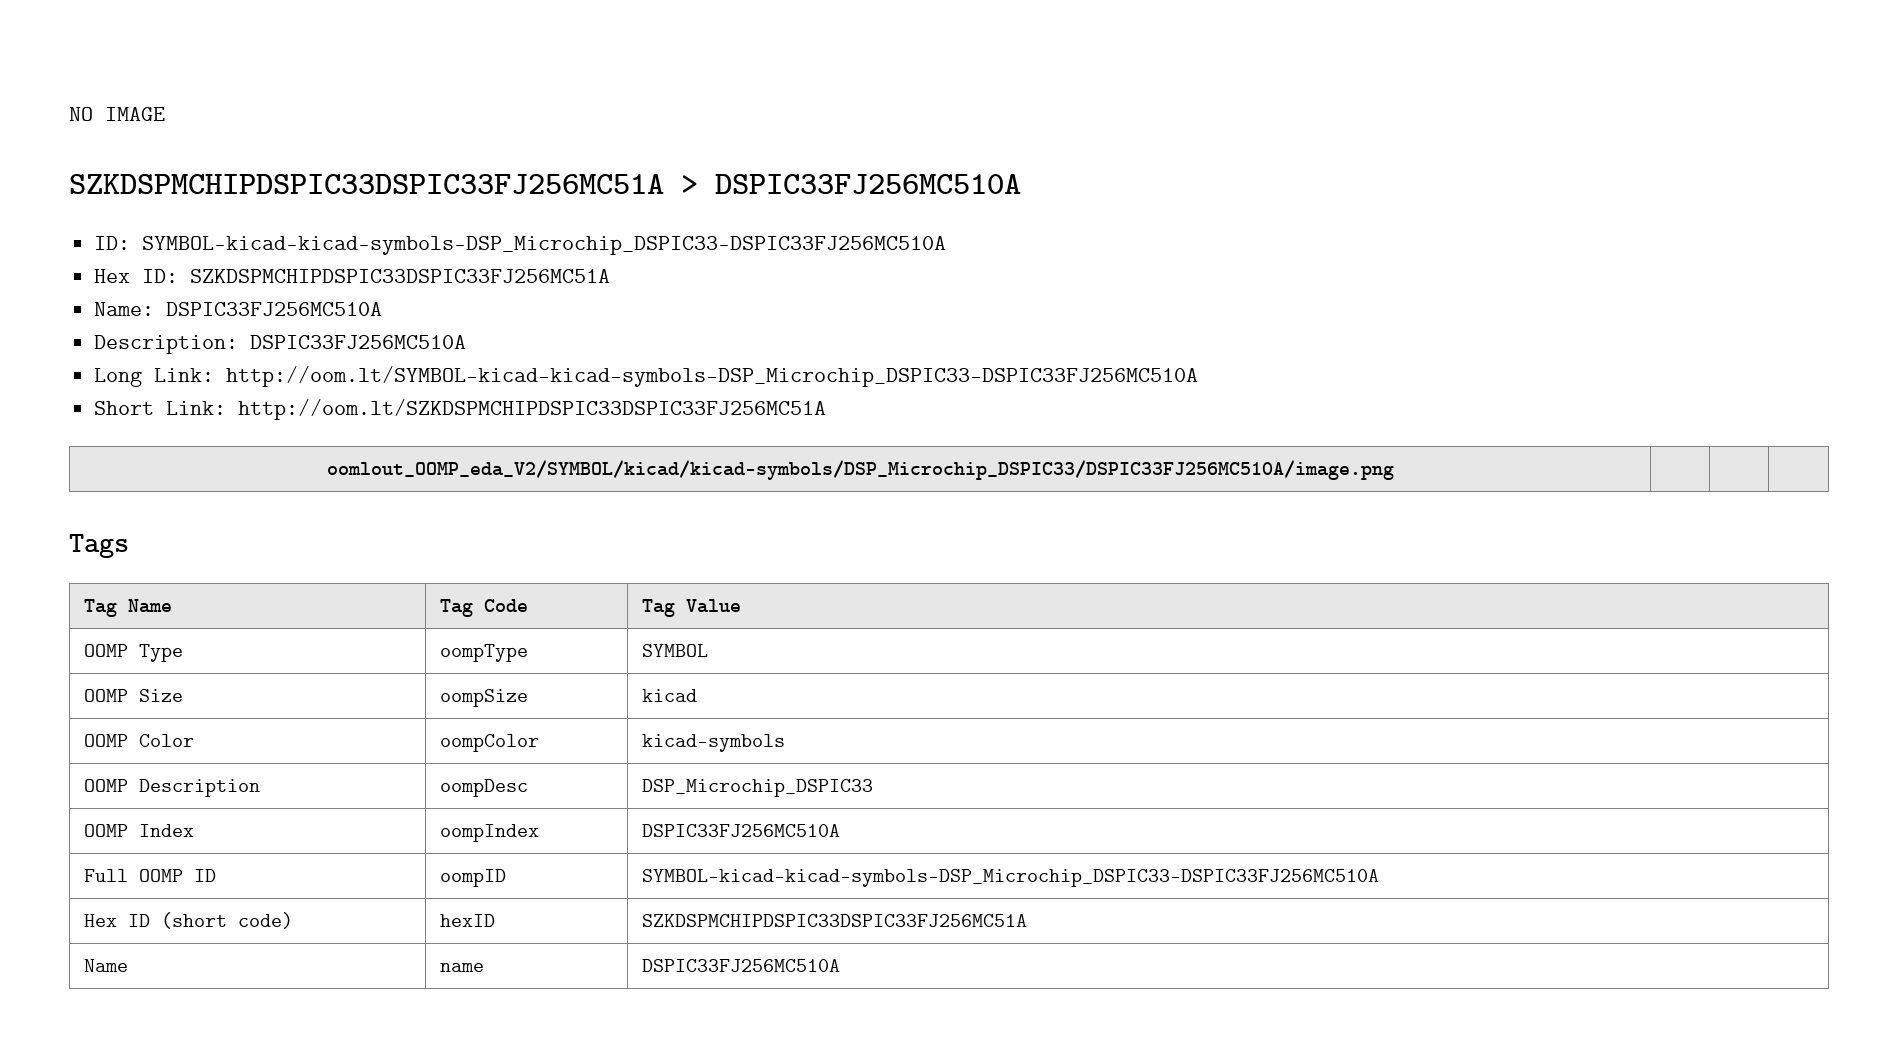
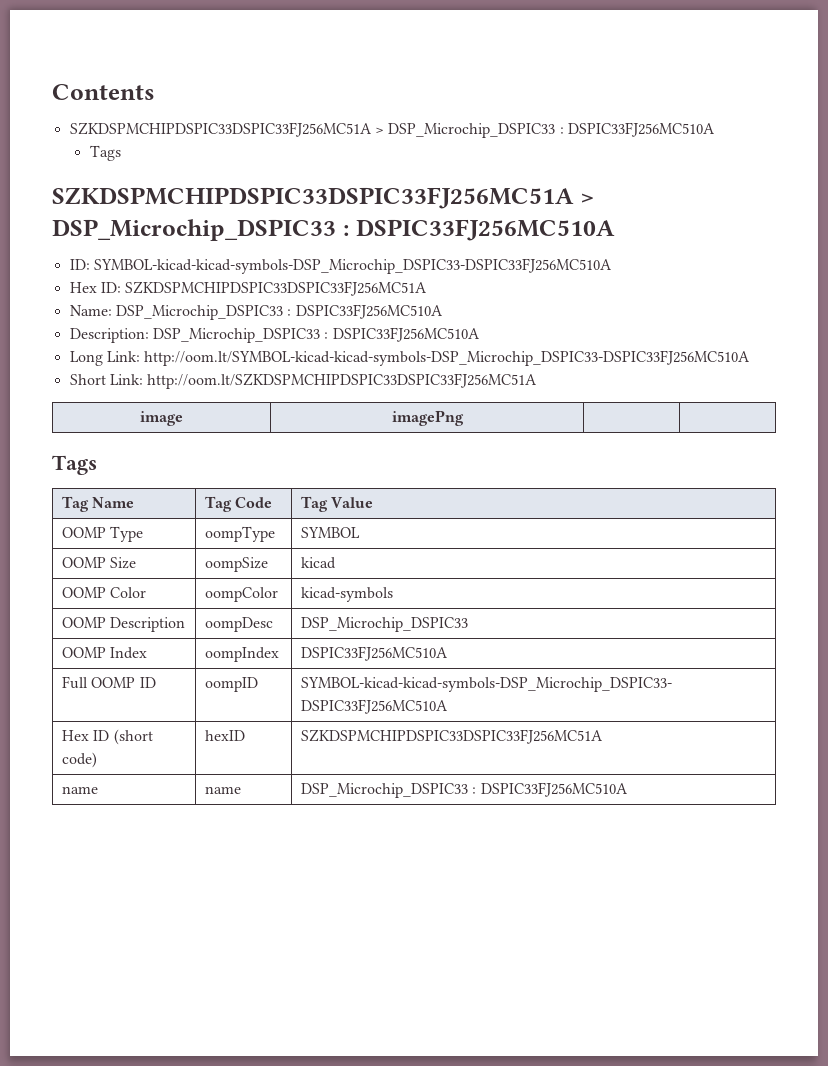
- NO IMAGE
- SZKDSPMCHIPDSPIC33DSPIC33FJ256MC51A > DSPIC33FJ256MC510A
+ Contents
+ SZKDSPMCHIPDSPIC33DSPIC33FJ256MC51A > DSP_Microchip_DSPIC33 : DSPIC33FJ256MC510A
+ Tags
+ SZKDSPMCHIPDSPIC33DSPIC33FJ256MC51A > DSP_Microchip_DSPIC33 : DSPIC33FJ256MC510A
- Name: DSPIC33FJ256MC510A
+ Name: DSP_Microchip_DSPIC33 : DSPIC33FJ256MC510A
- Description: DSPIC33FJ256MC510A
+ Description: DSP_Microchip_DSPIC33 : DSPIC33FJ256MC510A
- oomlout_OOMP_eda_V2/SYMBOL/kicad/kicad-symbols/DSP_Microchip_DSPIC33/DSPIC33FJ256MC510A/image.png | | |
+ image | imagePng | |
- Name | name | DSPIC33FJ256MC510A
+ name | name | DSP_Microchip_DSPIC33 : DSPIC33FJ256MC510A

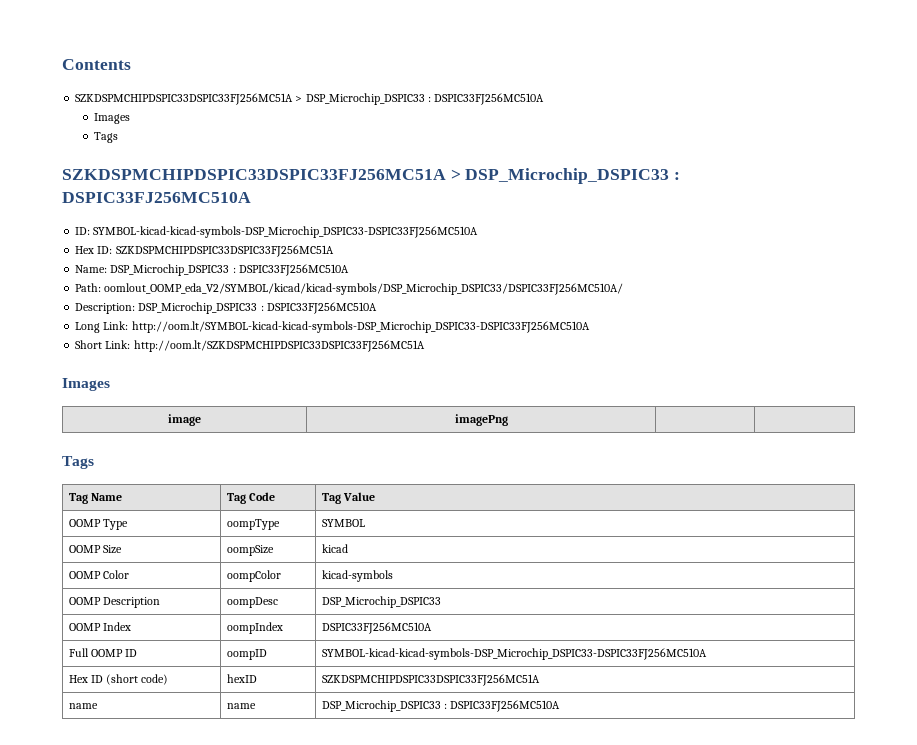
  Contents
  SZKDSPMCHIPDSPIC33DSPIC33FJ256MC51A > DSP_Microchip_DSPIC33 : DSPIC33FJ256MC510A
+ Images
+ Path: oomlout_OOMP_eda_V2/SYMBOL/kicad/kicad-symbols/DSP_Microchip_DSPIC33/DSPIC33FJ256MC510A/
  Short Link: http://oom.lt/SZKDSPMCHIPDSPIC33DSPIC33FJ256MC51A
+ Images

